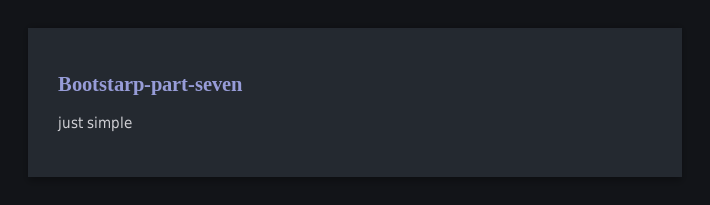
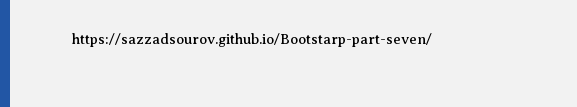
- Bootstarp-part-seven
- just simple
+ https://sazzadsourov.github.io/Bootstarp-part-seven/

